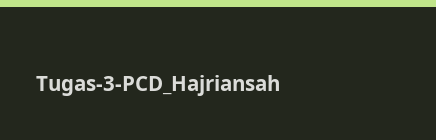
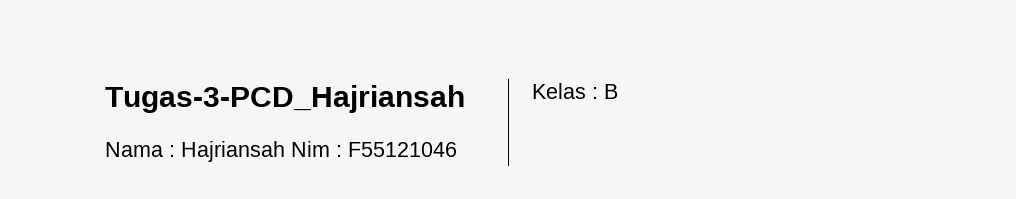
+ Nama : Hajriansah Nim : F55121046 Kelas : B

